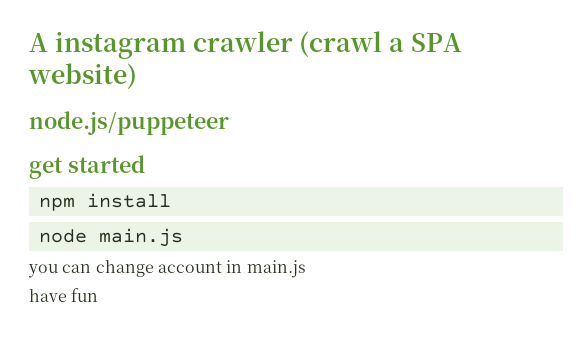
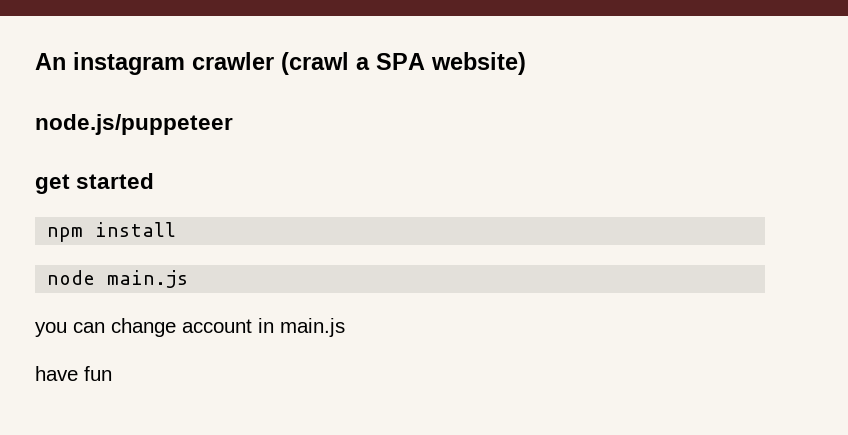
- A instagram crawler (crawl a SPA website)
+ An instagram crawler (crawl a SPA website)

